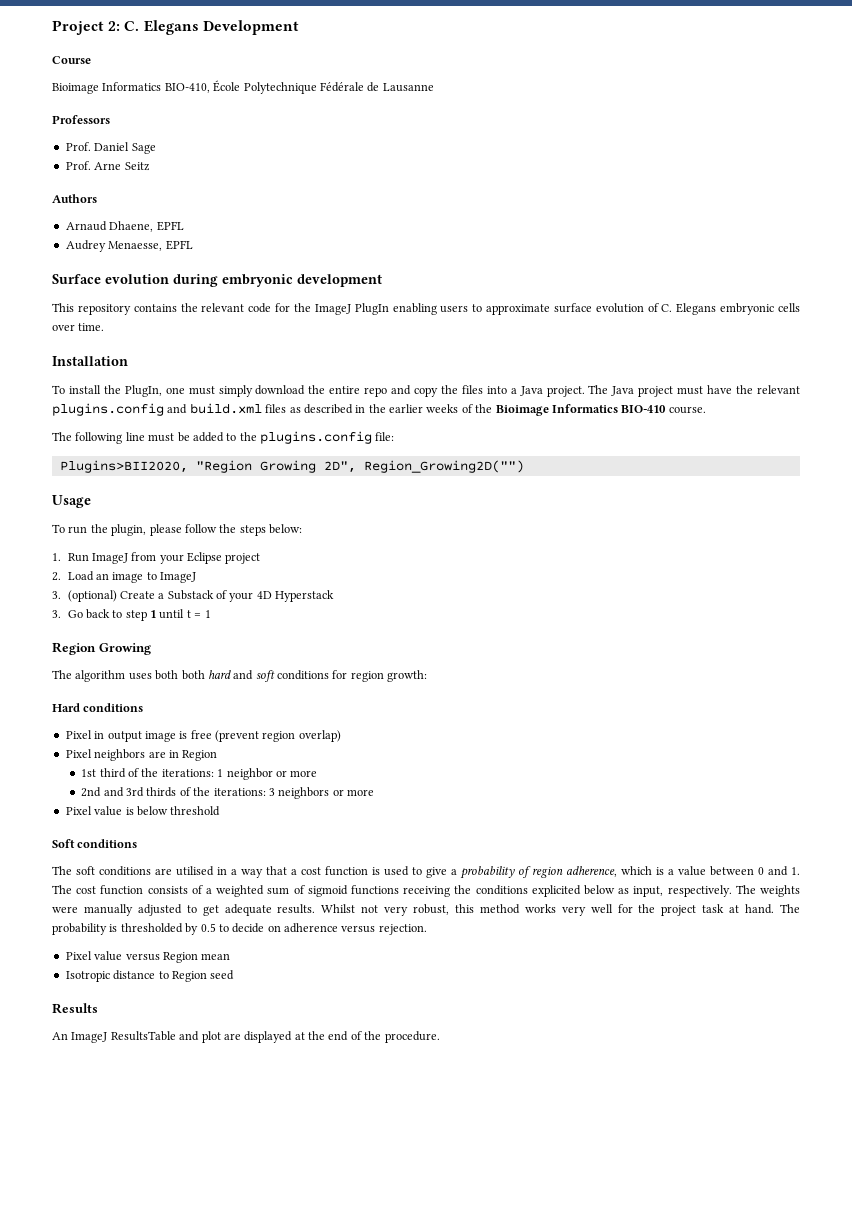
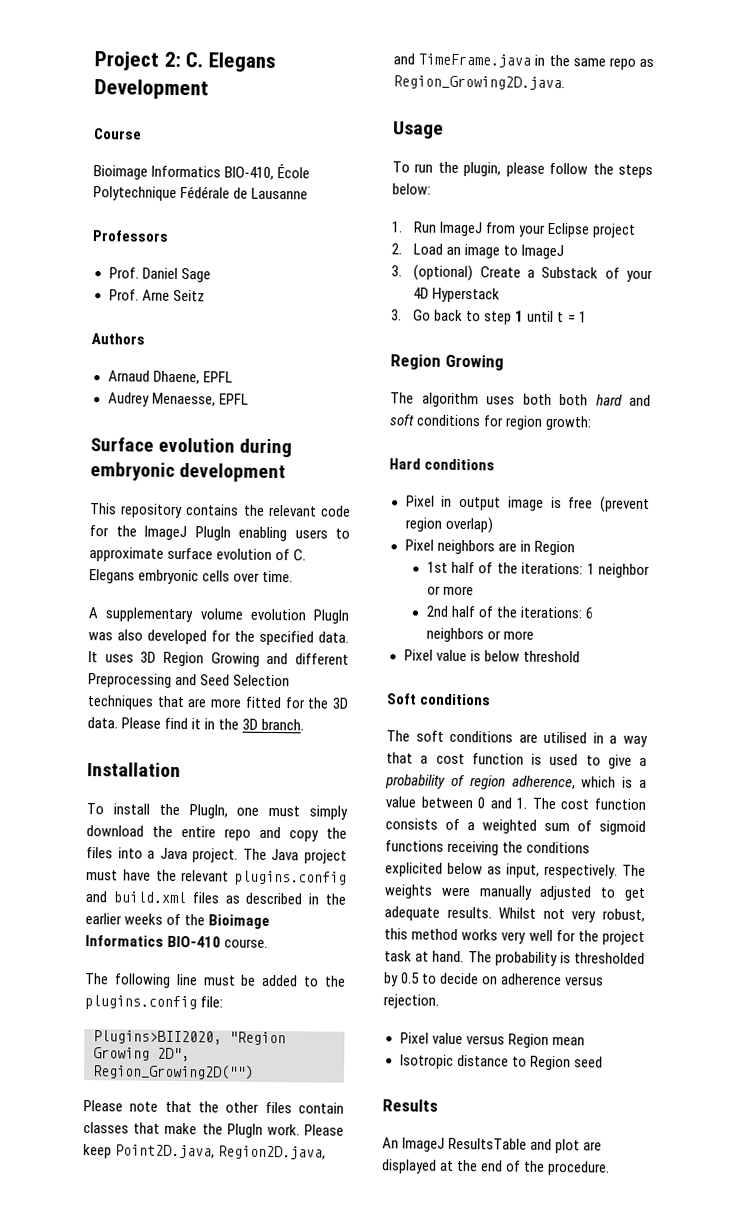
+ A supplementary volume evolution PlugIn was also developed for the specified data. It uses 3D Region Growing and different Preprocessing and Seed Selection techniques that are more fitted for the 3D data. Please find it in the 3D branch.
+ Please note that the other files contain classes that make the PlugIn work. Please keep Point2D.java, Region2D.java, and TimeFrame.java in the same repo as Region_Growing2D.java.
- 1st third of the iterations: 1 neighbor or more
+ 1st half of the iterations: 1 neighbor or more
- 2nd and 3rd thirds of the iterations: 3 neighbors or more
+ 2nd half of the iterations: 6 neighbors or more

